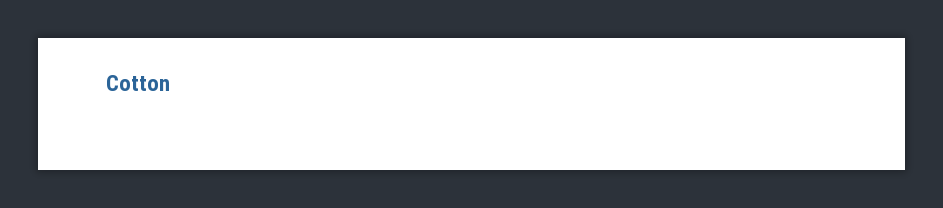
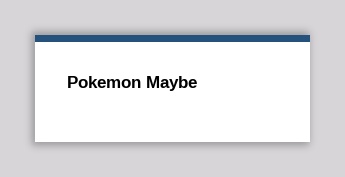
- Cotton
+ Pokemon Maybe

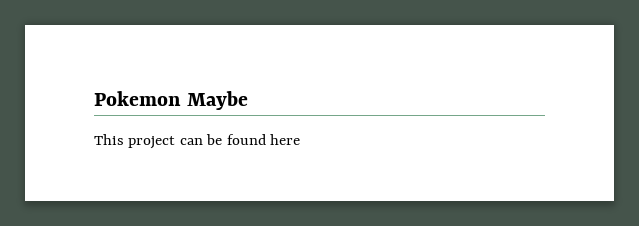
+ This project can be found here

